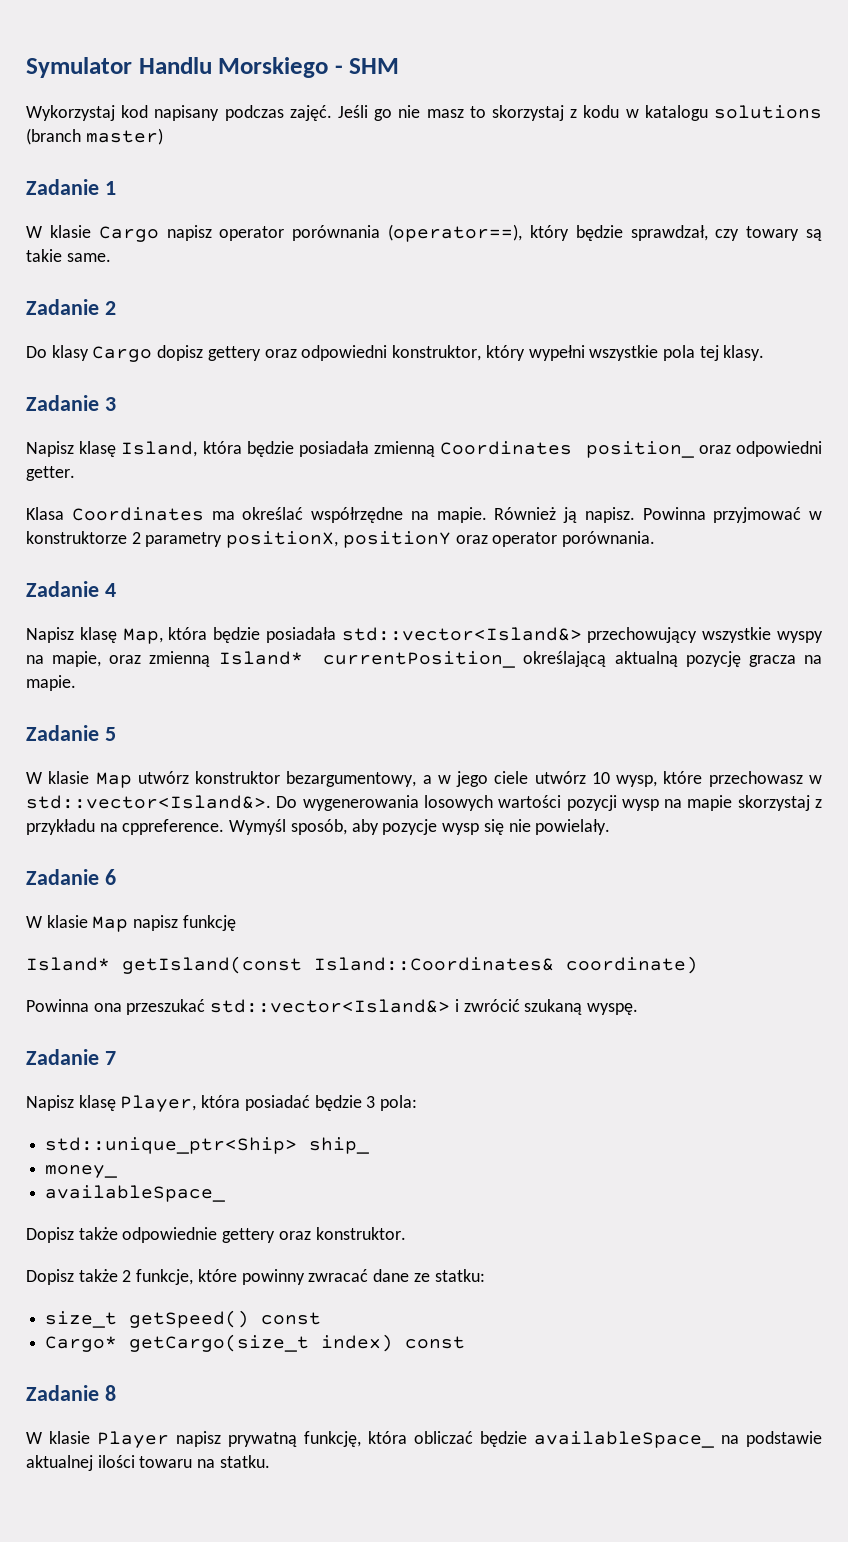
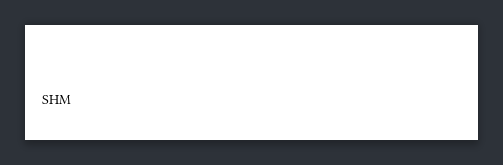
- Symulator Handlu Morskiego - SHM
- Wykorzystaj kod napisany podczas zajęć. Jeśli go nie masz to skorzystaj z kodu w katalogu solutions (branch master)
- Zadanie 1
- W klasie Cargo napisz operator porównania (operator==), który będzie sprawdzał, czy towary są takie same.
- Zadanie 2
- Do klasy Cargo dopisz gettery oraz odpowiedni konstruktor, który wypełni wszystkie pola tej klasy.
- Zadanie 3
- Napisz klasę Island, która będzie posiadała zmienną Coordinates position_ oraz odpowiedni getter.
- Klasa Coordinates ma określać współrzędne na mapie. Również ją napisz. Powinna przyjmować w konstruktorze 2 parametry positionX, positionY oraz operator porównania.
- Zadanie 4
- Napisz klasę Map, która będzie posiadała std::vector<Island&> przechowujący wszystkie wyspy na mapie, oraz zmienną Island* currentPosition_ określającą aktualną pozycję gracza na mapie.
- Zadanie 5
- W klasie Map utwórz konstruktor bezargumentowy, a w jego ciele utwórz 10 wysp, które przechowasz w std::vector<Island&>. Do wygenerowania losowych wartości pozycji wysp na mapie skorzystaj z przykładu na cppreference. Wymyśl sposób, aby pozycje wysp się nie powielały.
- Zadanie 6
- W klasie Map napisz funkcję
- Island* getIsland(const Island::Coordinates& coordinate)
- Powinna ona przeszukać std::vector<Island&> i zwrócić szukaną wyspę.
- Zadanie 7
- Napisz klasę Player, która posiadać będzie 3 pola:
- std::unique_ptr<Ship> ship_
- money_
- availableSpace_
- Dopisz także odpowiednie gettery oraz konstruktor.
- Dopisz także 2 funkcje, które powinny zwracać dane ze statku:
- size_t getSpeed() const
- Cargo* getCargo(size_t index) const
- Zadanie 8
- W klasie Player napisz prywatną funkcję, która obliczać będzie availableSpace_ na podstawie aktualnej ilości towaru na statku.
+ SHM

